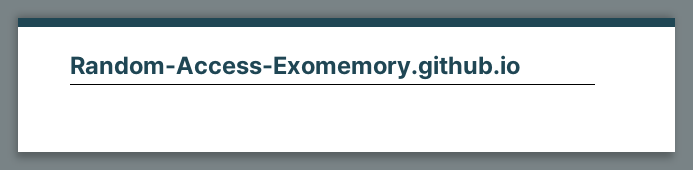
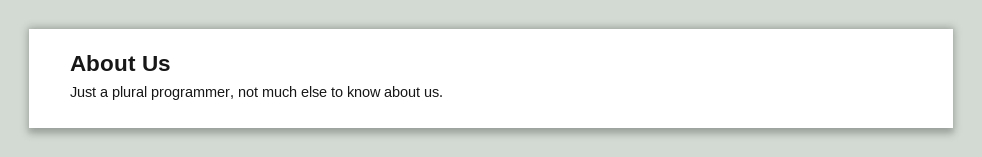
- Random-Access-Exomemory.github.io
+ About Us
+ Just a plural programmer, not much else to know about us.

